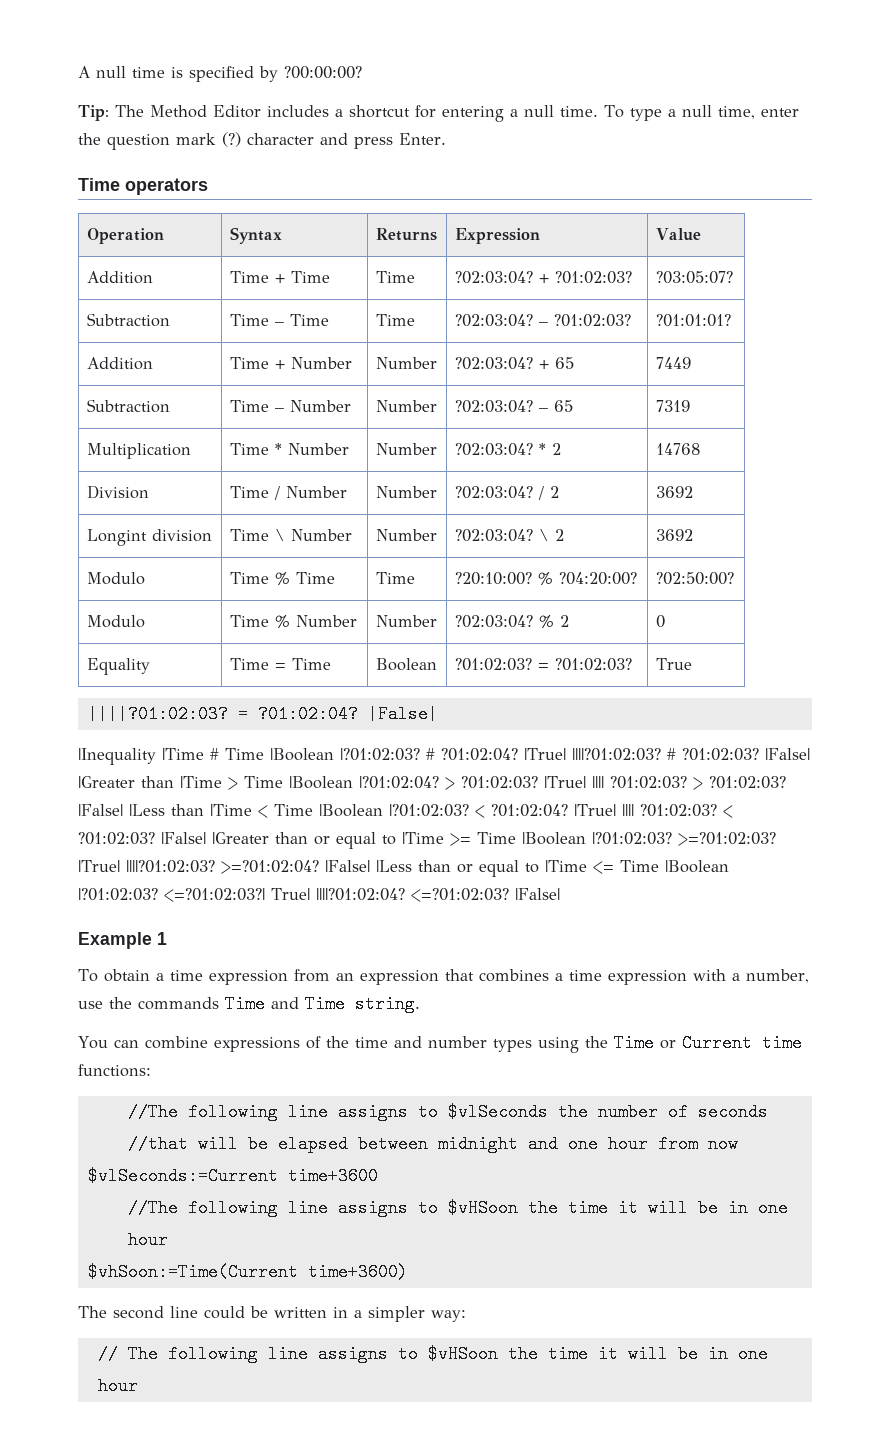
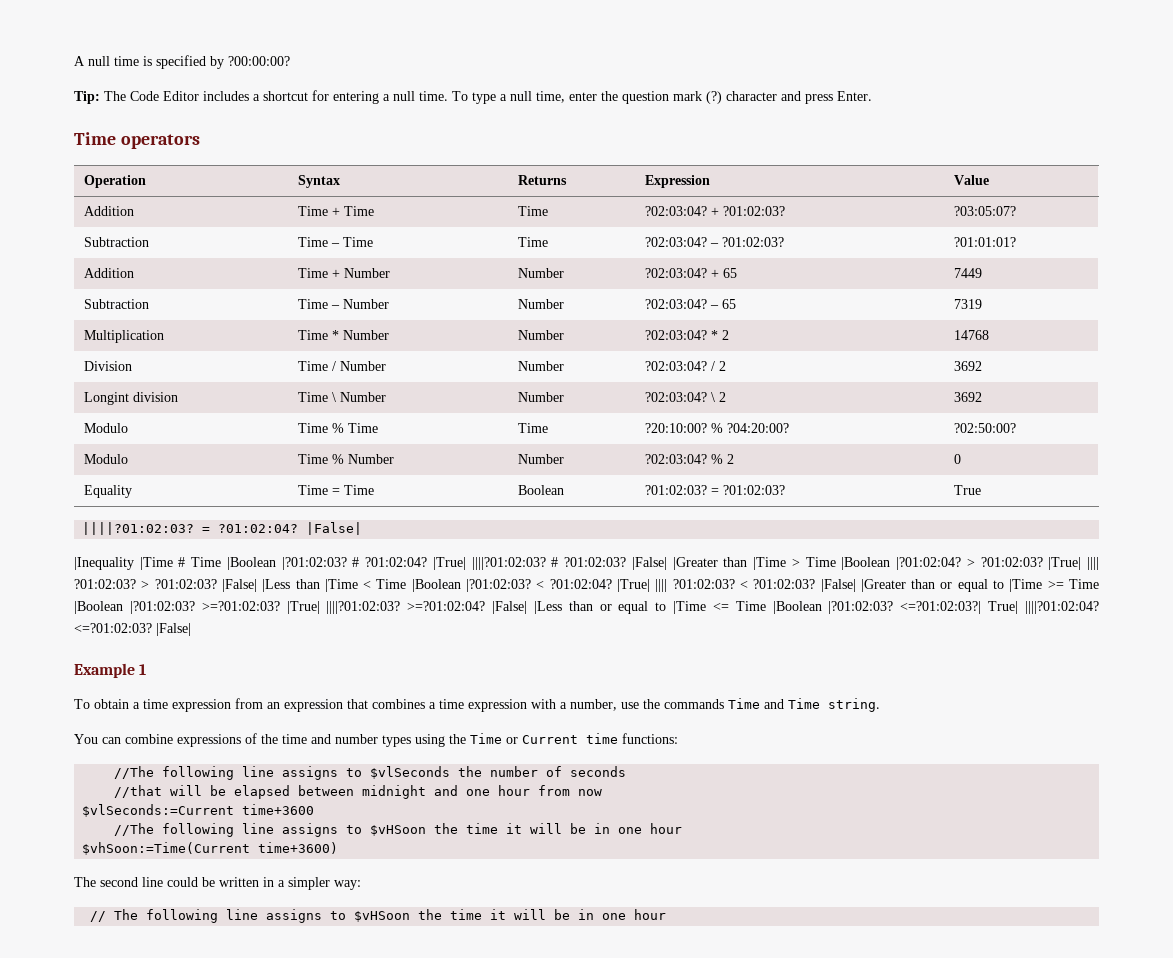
- Tip: The Method Editor includes a shortcut for entering a null time.
+ Tip: The Code Editor includes a shortcut for entering a null time.

